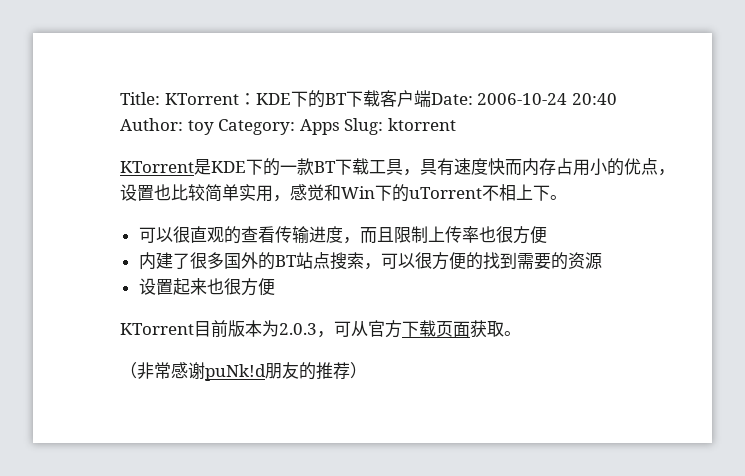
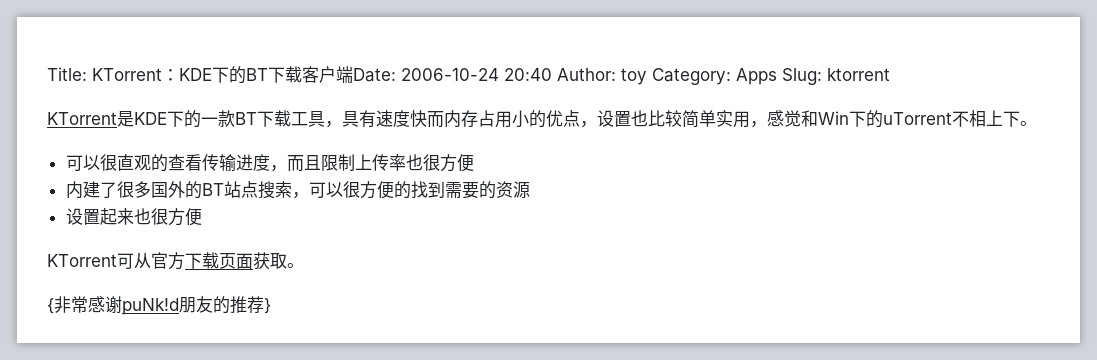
- KTorrent目前版本为2.0.3，可从官方下载页面获取。
+ KTorrent可从官方下载页面获取。
- （非常感谢puNk!d朋友的推荐）
+ {非常感谢puNk!d朋友的推荐}

